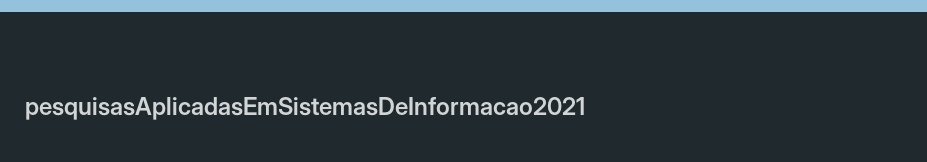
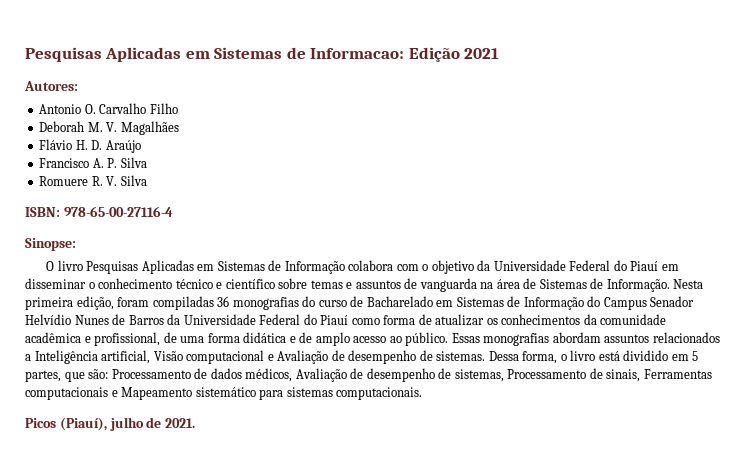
- pesquisasAplicadasEmSistemasDeInformacao2021
+ Pesquisas Aplicadas em Sistemas de Informacao: Edição 2021
+ Autores:
+ Antonio O. Carvalho Filho
+ Deborah M. V. Magalhães
+ Flávio H. D. Araújo
+ Francisco A. P. Silva
+ Romuere R. V. Silva
+ ISBN: 978-65-00-27116-4
+ Sinopse:
+ O livro Pesquisas Aplicadas em Sistemas de Informação colabora com o objetivo da Universidade Federal do Piauí em disseminar o conhecimento técnico e científico sobre temas e assuntos de vanguarda na área de Sistemas de Informação. Nesta primeira edição, foram compiladas 36 monografias do curso de Bacharelado em Sistemas de Informação do Campus Senador Helvídio Nunes de Barros da Universidade Federal do Piauí como forma de atualizar os conhecimentos da comunidade acadêmica e profissional, de uma forma didática e de amplo acesso ao público. Essas monografias abordam assuntos relacionados a Inteligência artificial, Visão computacional e Avaliação de desempenho de sistemas. Dessa forma, o livro está dividido em 5 partes, que são: Processamento de dados médicos, Avaliação de desempenho de sistemas, Processamento de sinais, Ferramentas computacionais e Mapeamento sistemático para sistemas computacionais.
+ Picos (Piauí), julho de 2021.

